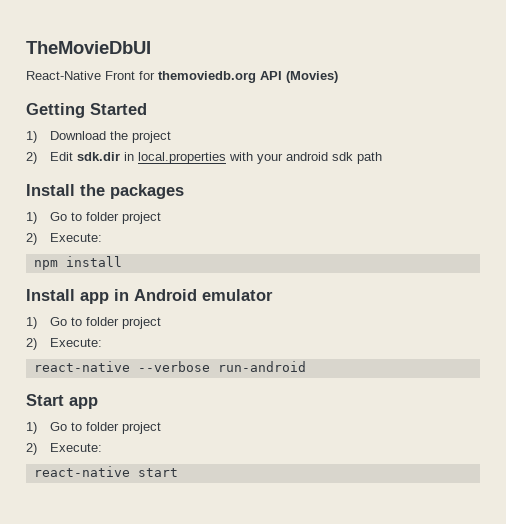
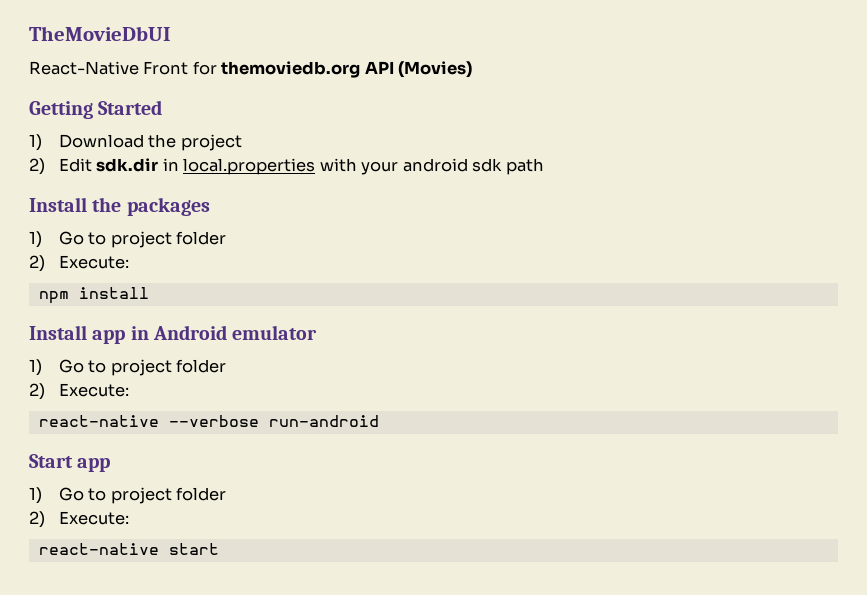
  Install the packages
- 1) Go to folder project
+ 1) Go to project folder
  Install app in Android emulator
- 1) Go to folder project
+ 1) Go to project folder
  Start app
- 1) Go to folder project
+ 1) Go to project folder

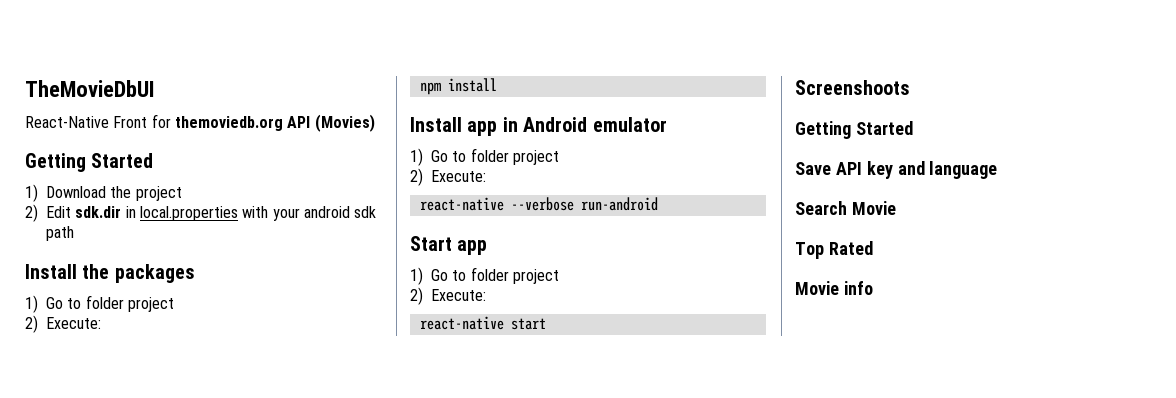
  Install the packages
- 1) Go to project folder
+ 1) Go to folder project
  Install app in Android emulator
- 1) Go to project folder
+ 1) Go to folder project
  Start app
- 1) Go to project folder
+ 1) Go to folder project
+ Screenshoots
+ Getting Started
+ Save API key and language
+ Search Movie
+ Top Rated
+ Movie info

